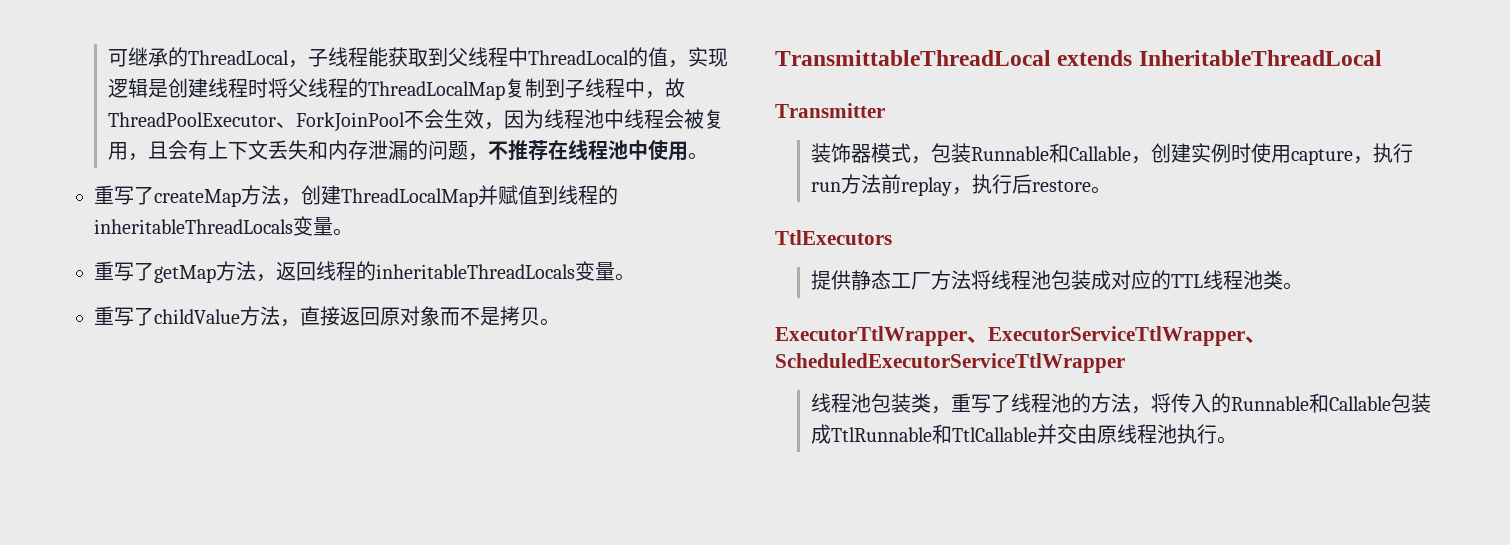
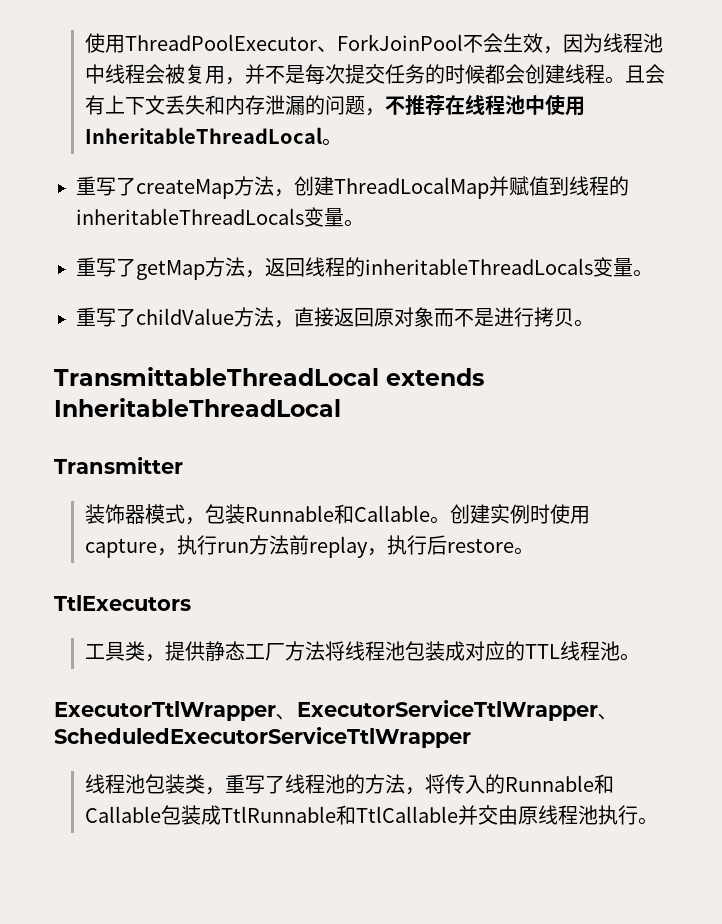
- 可继承的ThreadLocal，子线程能获取到父线程中ThreadLocal的值，实现逻辑是创建线程时将父线程的ThreadLocalMap复制到子线程中，故ThreadPoolExecutor、ForkJoinPool不会生效，因为线程池中线程会被复用，且会有上下文丢失和内存泄漏的问题，不推荐在线程池中使用。
+ 使用ThreadPoolExecutor、ForkJoinPool不会生效，因为线程池中线程会被复用，并不是每次提交任务的时候都会创建线程。且会有上下文丢失和内存泄漏的问题，不推荐在线程池中使用InheritableThreadLocal。
- 重写了childValue方法，直接返回原对象而不是拷贝。
+ 重写了childValue方法，直接返回原对象而不是进行拷贝。
- 装饰器模式，包装Runnable和Callable，创建实例时使用capture，执行run方法前replay，执行后restore。
+ 装饰器模式，包装Runnable和Callable。创建实例时使用capture，执行run方法前replay，执行后restore。
- 提供静态工厂方法将线程池包装成对应的TTL线程池类。
+ 工具类，提供静态工厂方法将线程池包装成对应的TTL线程池。

